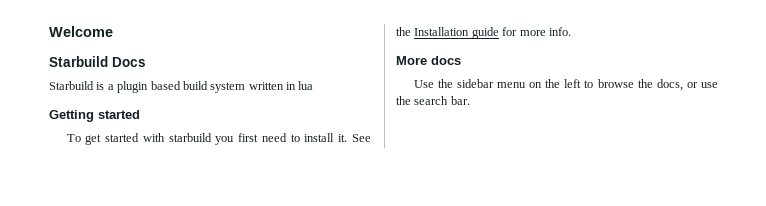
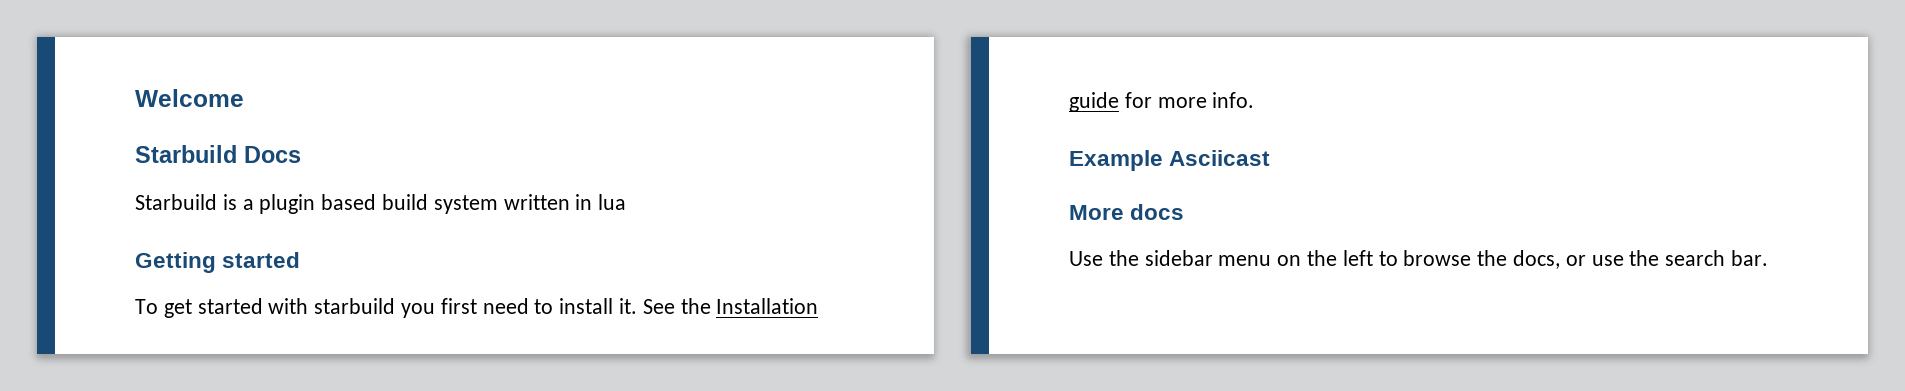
+ Example Asciicast

